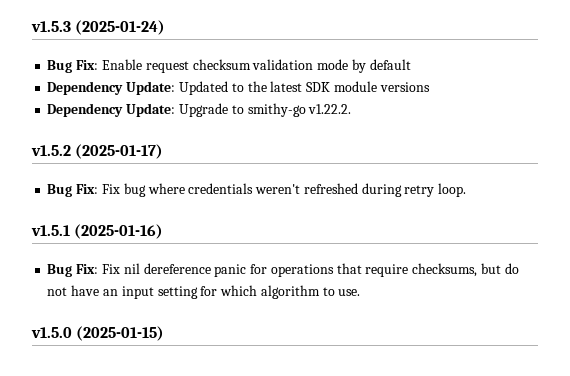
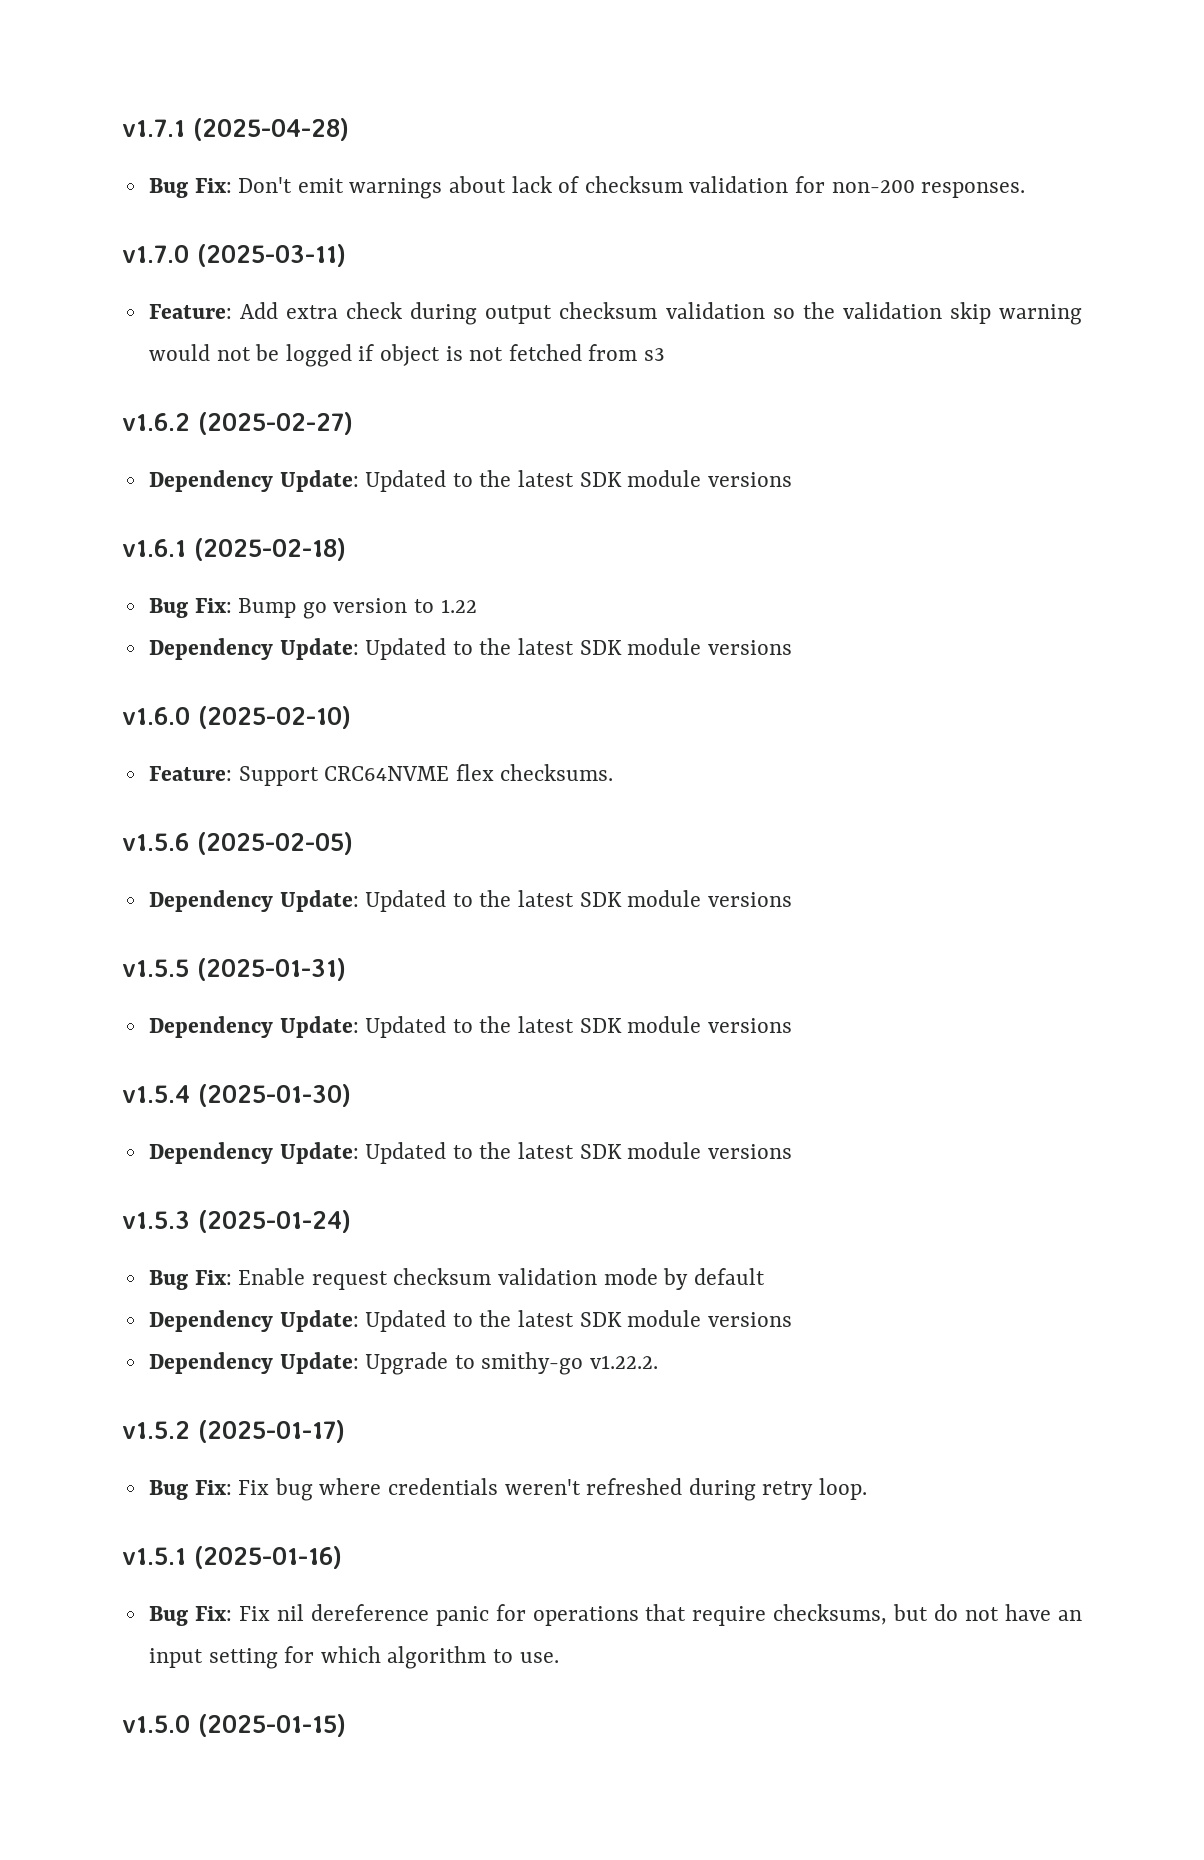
+ v1.7.1 (2025-04-28)
+ Bug Fix: Don't emit warnings about lack of checksum validation for non-200 responses.
+ v1.7.0 (2025-03-11)
+ Feature: Add extra check during output checksum validation so the validation skip warning would not be logged if object is not fetched from s3
+ v1.6.2 (2025-02-27)
+ Dependency Update: Updated to the latest SDK module versions
+ v1.6.1 (2025-02-18)
+ Bug Fix: Bump go version to 1.22
+ Dependency Update: Updated to the latest SDK module versions
+ v1.6.0 (2025-02-10)
+ Feature: Support CRC64NVME flex checksums.
+ v1.5.6 (2025-02-05)
+ Dependency Update: Updated to the latest SDK module versions
+ v1.5.5 (2025-01-31)
+ Dependency Update: Updated to the latest SDK module versions
+ v1.5.4 (2025-01-30)
+ Dependency Update: Updated to the latest SDK module versions

